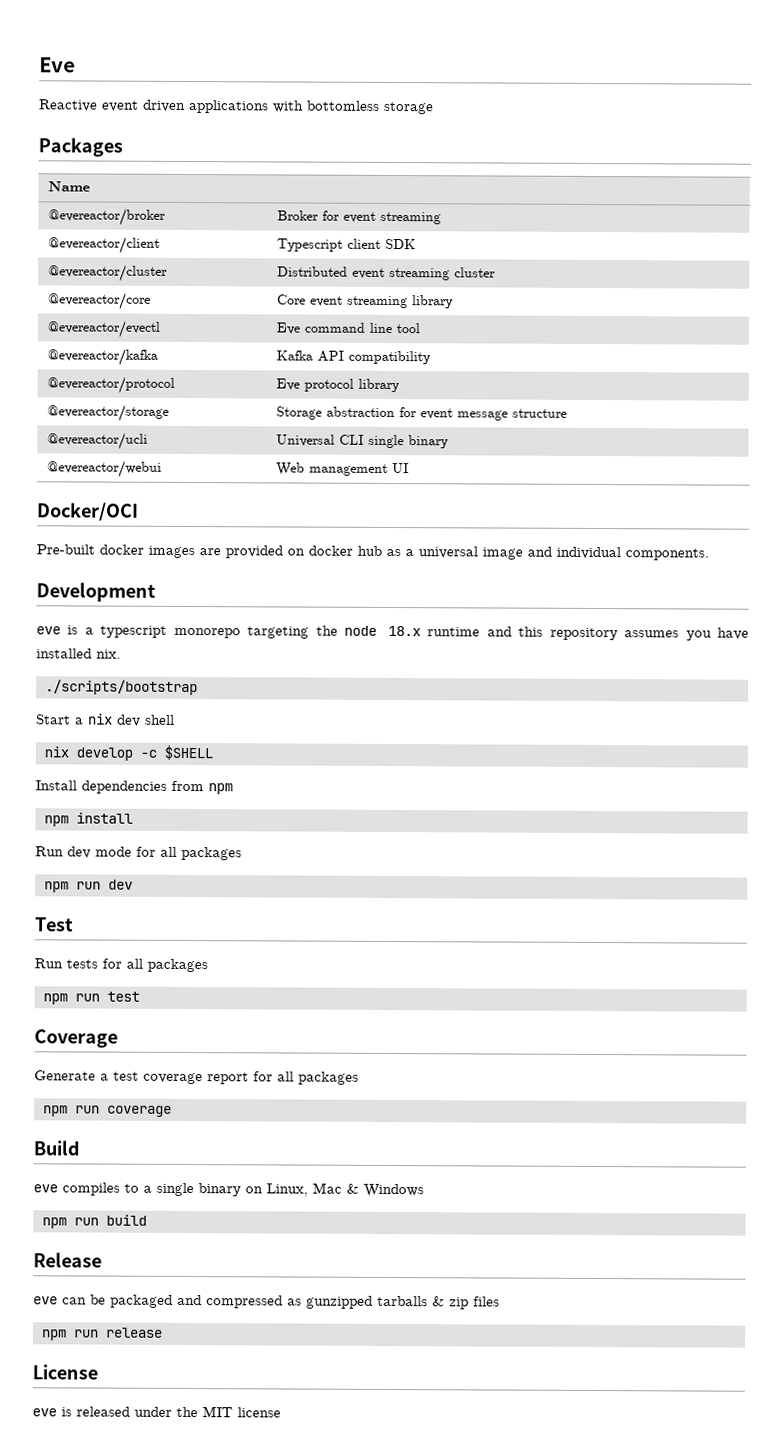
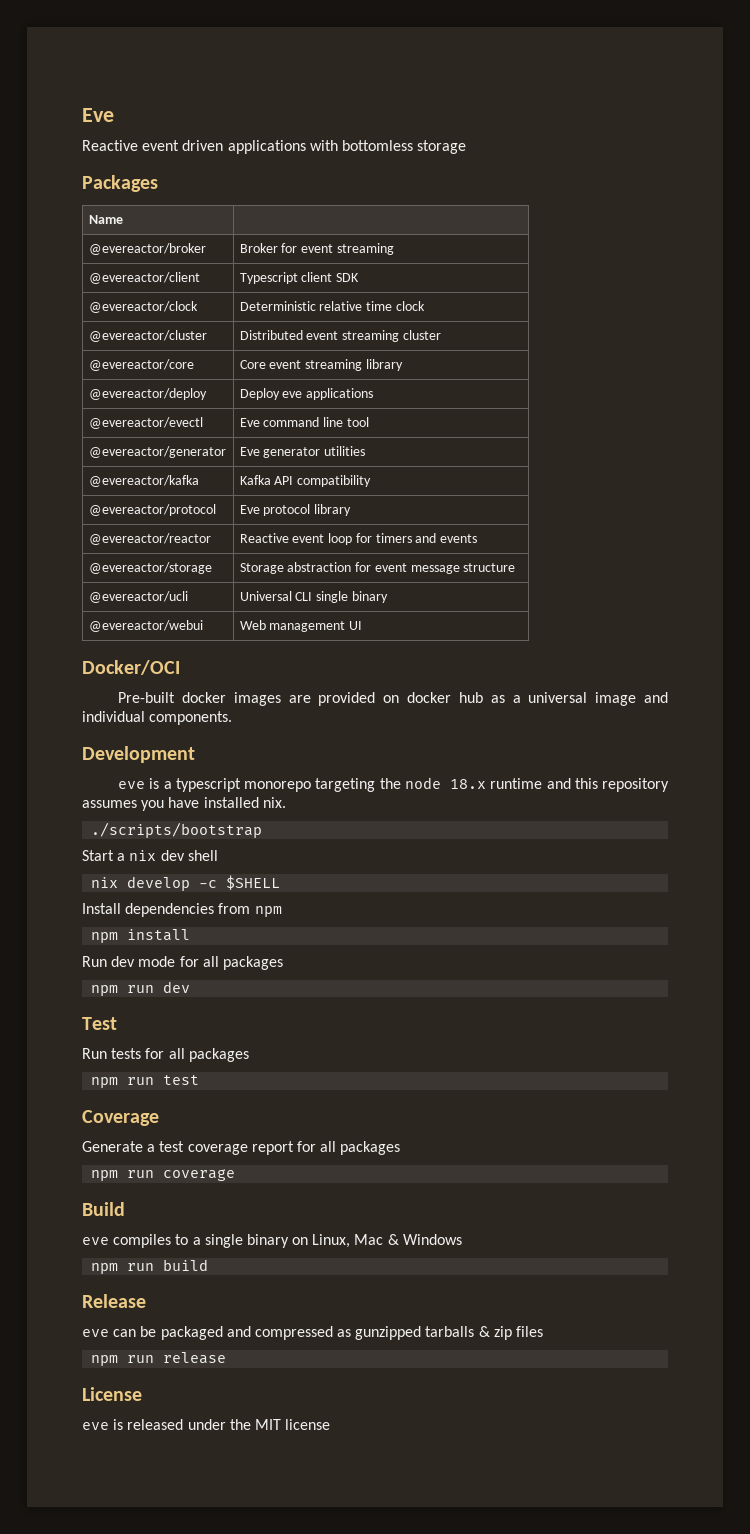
+ @evereactor/clock | Deterministic relative time clock
+ @evereactor/deploy | Deploy eve applications
+ @evereactor/generator | Eve generator utilities
+ @evereactor/reactor | Reactive event loop for timers and events

